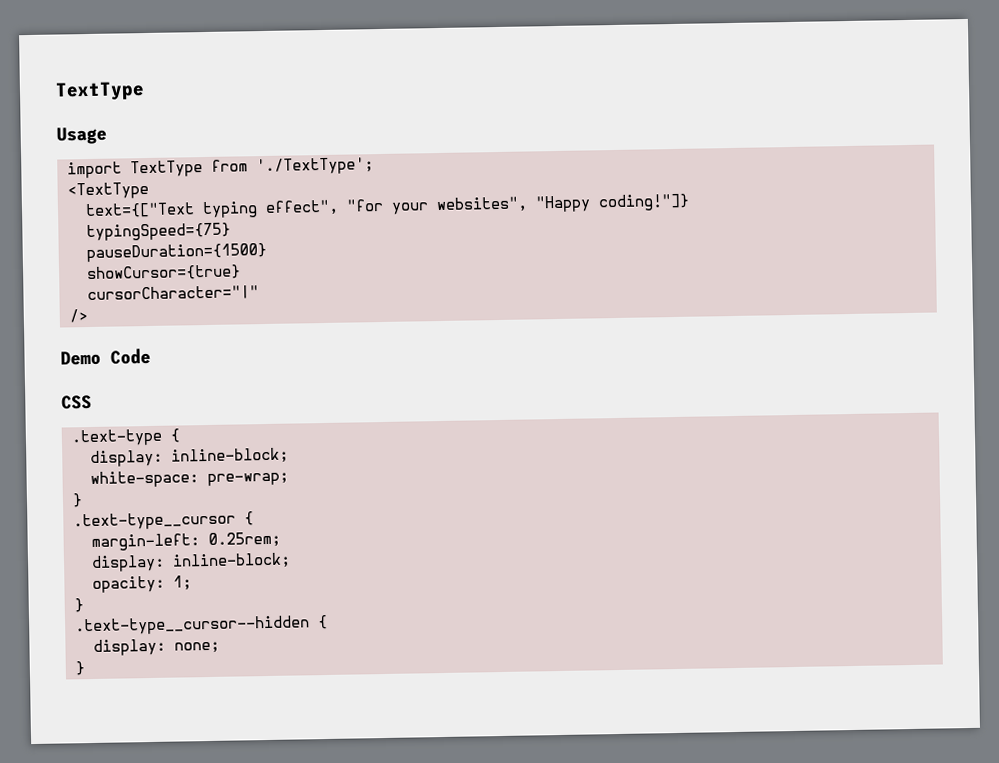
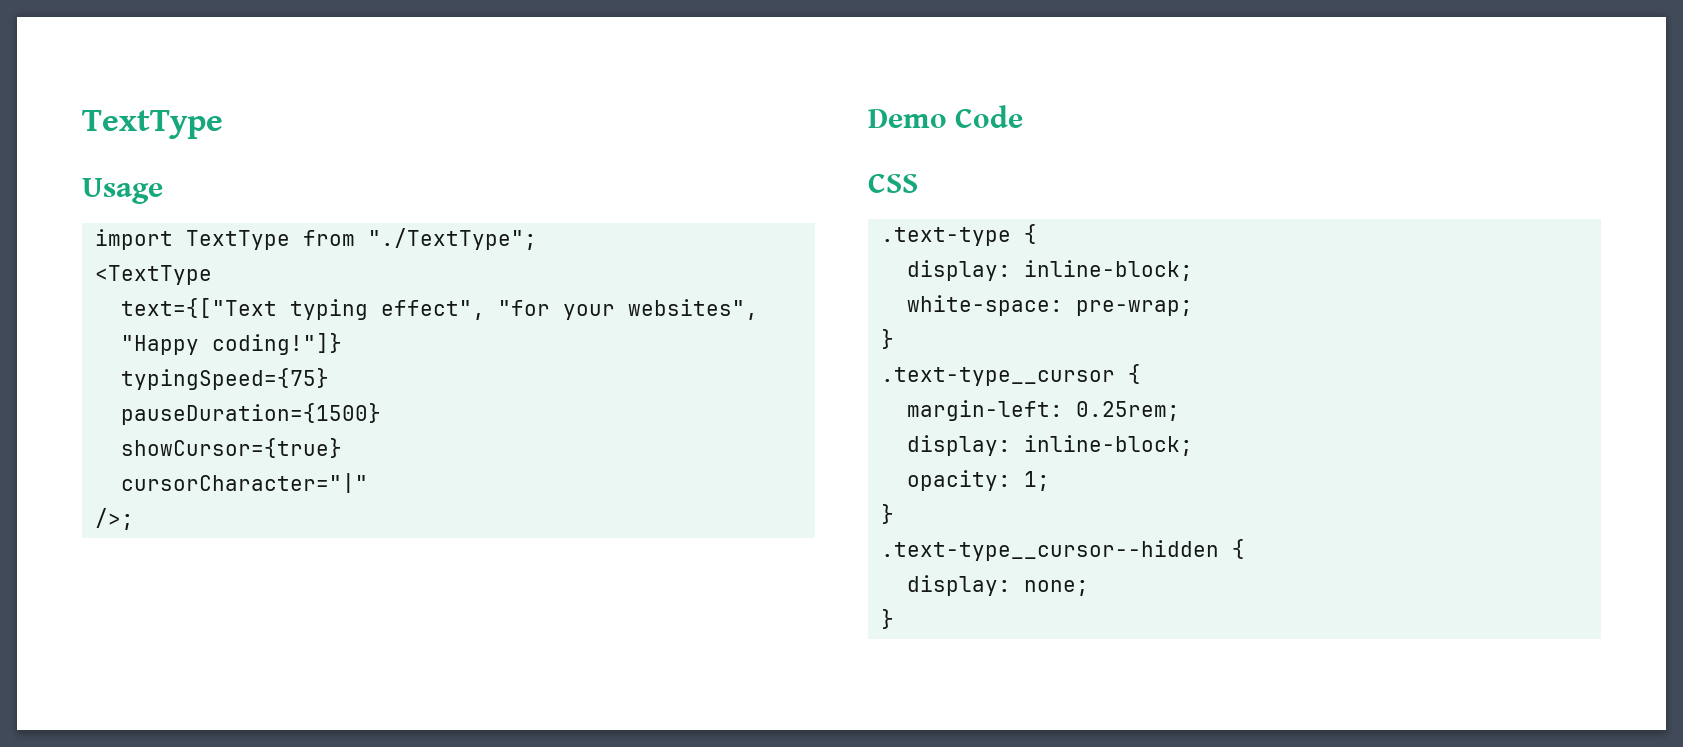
- import TextType from './TextType';
+ import TextType from "./TextType";
- />
+ />;

